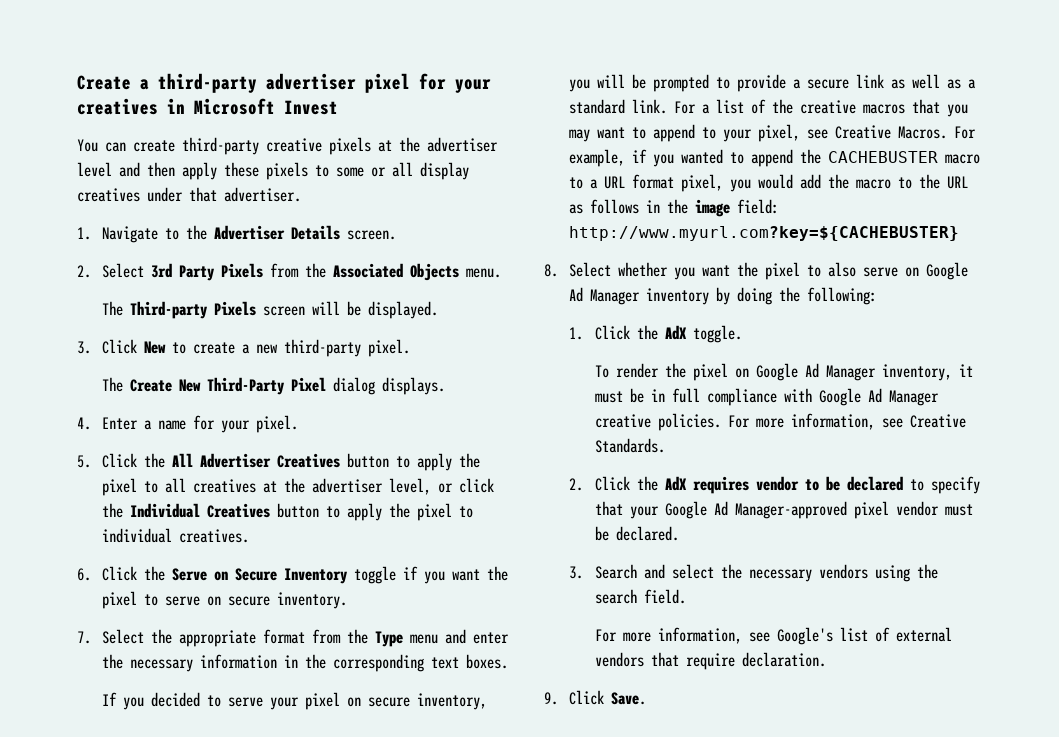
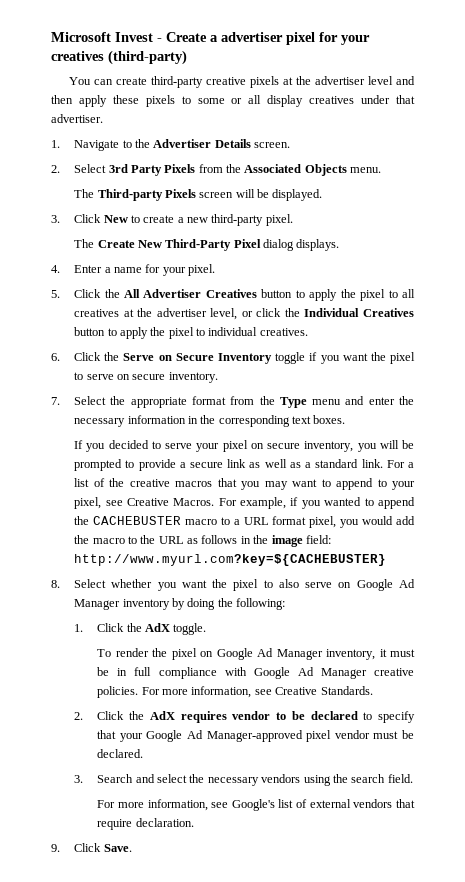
- Create a third-party advertiser pixel for your creatives in Microsoft Invest
+ Microsoft Invest - Create a advertiser pixel for your creatives (third-party)

